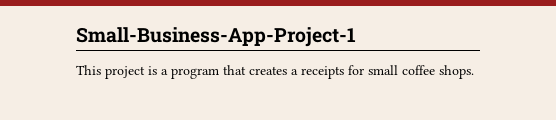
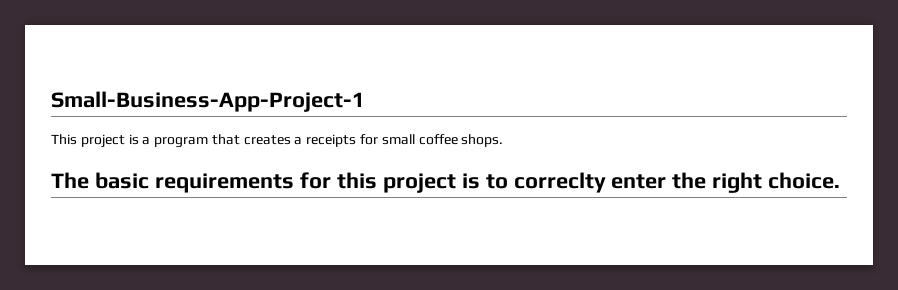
+ The basic requirements for this project is to correclty enter the right choice.

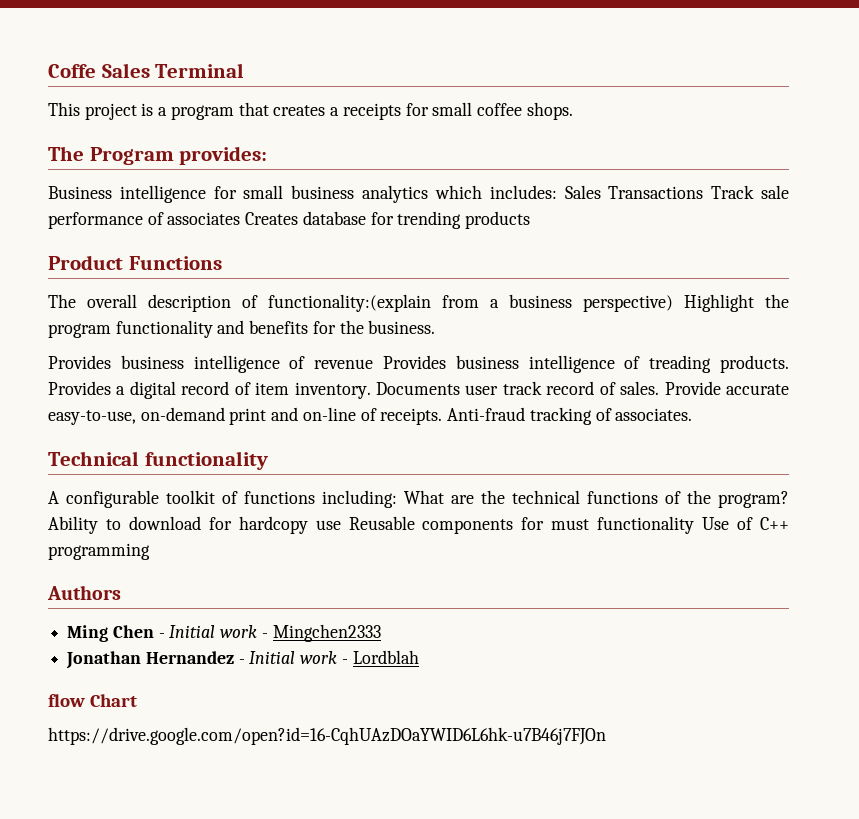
- Small-Business-App-Project-1
+ Coffe Sales Terminal
- The basic requirements for this project is to correclty enter the right choice.
+ The Program provides:
+ Business intelligence for small business analytics which includes: Sales Transactions Track sale performance of associates Creates database for trending products
+ Product Functions
+ The overall description of functionality:(explain from a business perspective) Highlight the program functionality and benefits for the business.
+ Provides business intelligence of revenue Provides business intelligence of treading products. Provides a digital record of item inventory. Documents user track record of sales. Provide accurate easy-to-use, on-demand print and on-line of receipts. Anti-fraud tracking of associates.
+ Technical functionality
+ A configurable toolkit of functions including: What are the technical functions of the program? Ability to download for hardcopy use Reusable components for must functionality Use of C++ programming
+ Authors
+ Ming Chen - Initial work - Mingchen2333
+ Jonathan Hernandez - Initial work - Lordblah
+ flow Chart
+ https://drive.google.com/open?id=16-CqhUAzDOaYWID6L6hk-u7B46j7FJOn

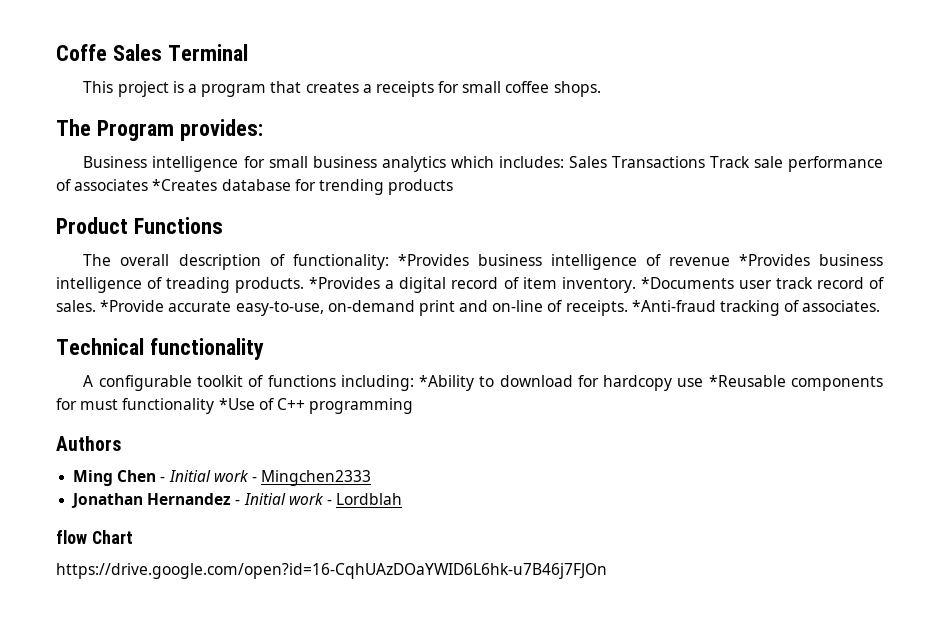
- Business intelligence for small business analytics which includes: Sales Transactions Track sale performance of associates Creates database for trending products
+ Business intelligence for small business analytics which includes: Sales Transactions Track sale performance of associates *Creates database for trending products
- The overall description of functionality:(explain from a business perspective) Highlight the program functionality and benefits for the business.
- Provides business intelligence of revenue Provides business intelligence of treading products.
+ The overall description of functionality: *Provides business intelligence of revenue *Provides business intelligence of treading products.
- Provides a digital record of item inventory.
+ *Provides a digital record of item inventory.
- Documents user track record of sales.
+ *Documents user track record of sales.
- Provide accurate easy-to-use, on-demand print and on-line of receipts.
+ *Provide accurate easy-to-use, on-demand print and on-line of receipts.
- Anti-fraud tracking of associates.
+ *Anti-fraud tracking of associates.
- A configurable toolkit of functions including: What are the technical functions of the program? Ability to download for hardcopy use Reusable components for must functionality Use of C++ programming
+ A configurable toolkit of functions including: *Ability to download for hardcopy use *Reusable components for must functionality *Use of C++ programming

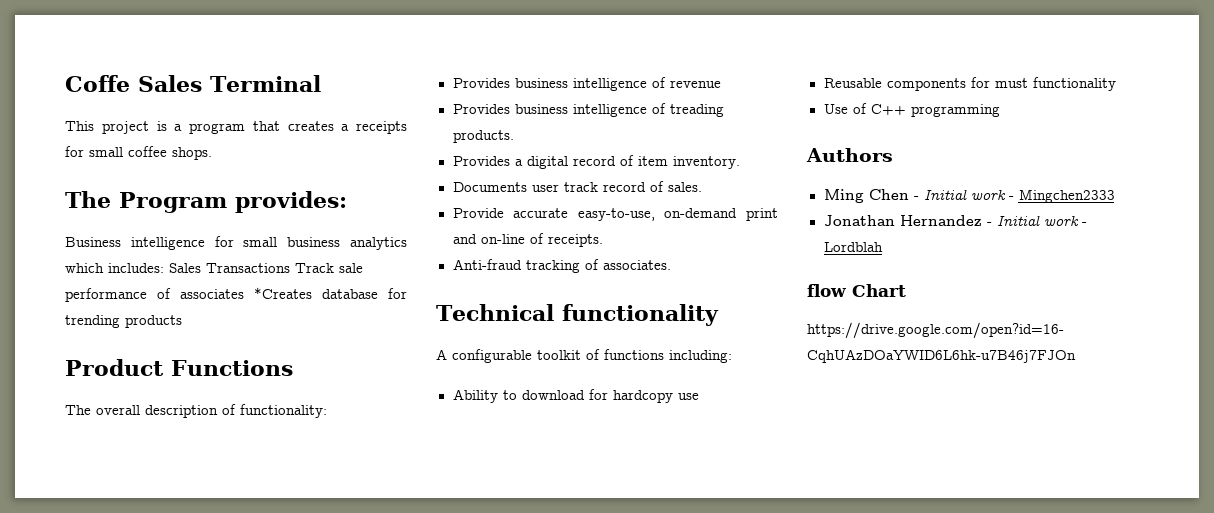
- The overall description of functionality: *Provides business intelligence of revenue *Provides business intelligence of treading products. *Provides a digital record of item inventory. *Documents user track record of sales. *Provide accurate easy-to-use, on-demand print and on-line of receipts. *Anti-fraud tracking of associates.
+ The overall description of functionality:
+ Provides business intelligence of revenue
+ Provides business intelligence of treading products.
+ Provides a digital record of item inventory.
+ Documents user track record of sales.
+ Provide accurate easy-to-use, on-demand print and on-line of receipts.
+ Anti-fraud tracking of associates.
- A configurable toolkit of functions including: *Ability to download for hardcopy use *Reusable components for must functionality *Use of C++ programming
+ A configurable toolkit of functions including:
+ Ability to download for hardcopy use
+ Reusable components for must functionality
+ Use of C++ programming

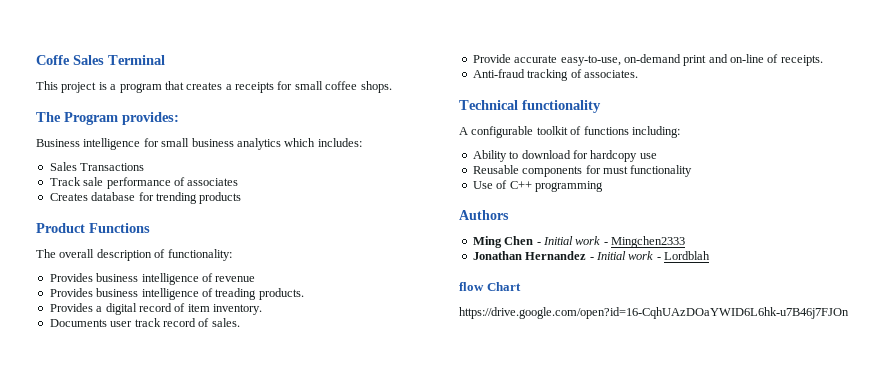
- Business intelligence for small business analytics which includes: Sales Transactions Track sale performance of associates *Creates database for trending products
+ Business intelligence for small business analytics which includes:
+ Sales Transactions
+ Track sale performance of associates
+ Creates database for trending products

